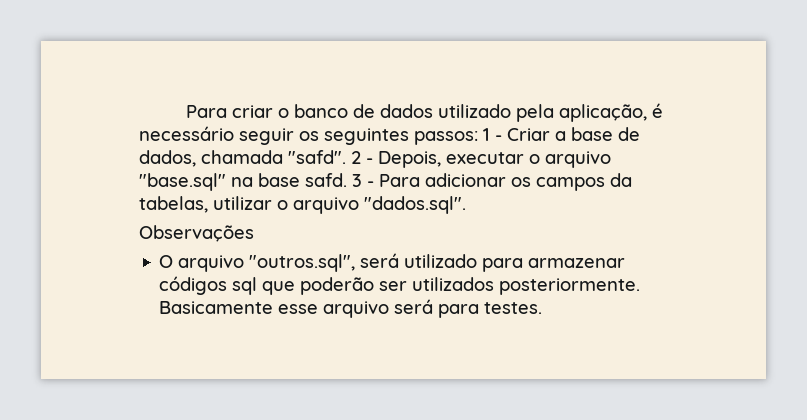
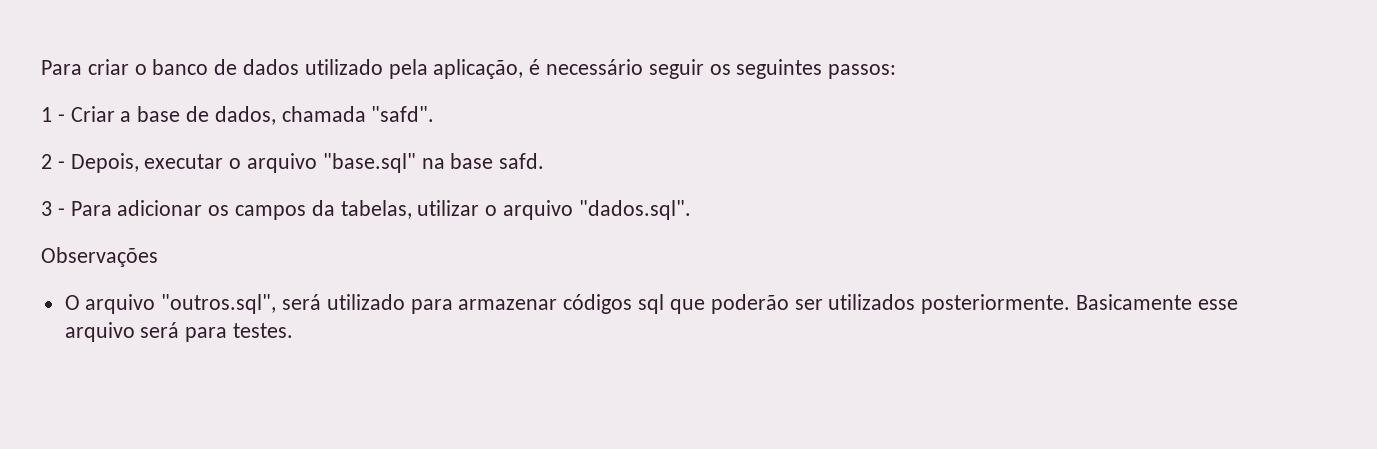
- Para criar o banco de dados utilizado pela aplicação, é necessário seguir os seguintes passos: 1 - Criar a base de dados, chamada "safd". 2 - Depois, executar o arquivo "base.sql" na base safd. 3 - Para adicionar os campos da tabelas, utilizar o arquivo "dados.sql".
+ Para criar o banco de dados utilizado pela aplicação, é necessário seguir os seguintes passos:
+ 1 - Criar a base de dados, chamada "safd".
+ 2 - Depois, executar o arquivo "base.sql" na base safd.
+ 3 - Para adicionar os campos da tabelas, utilizar o arquivo "dados.sql".

